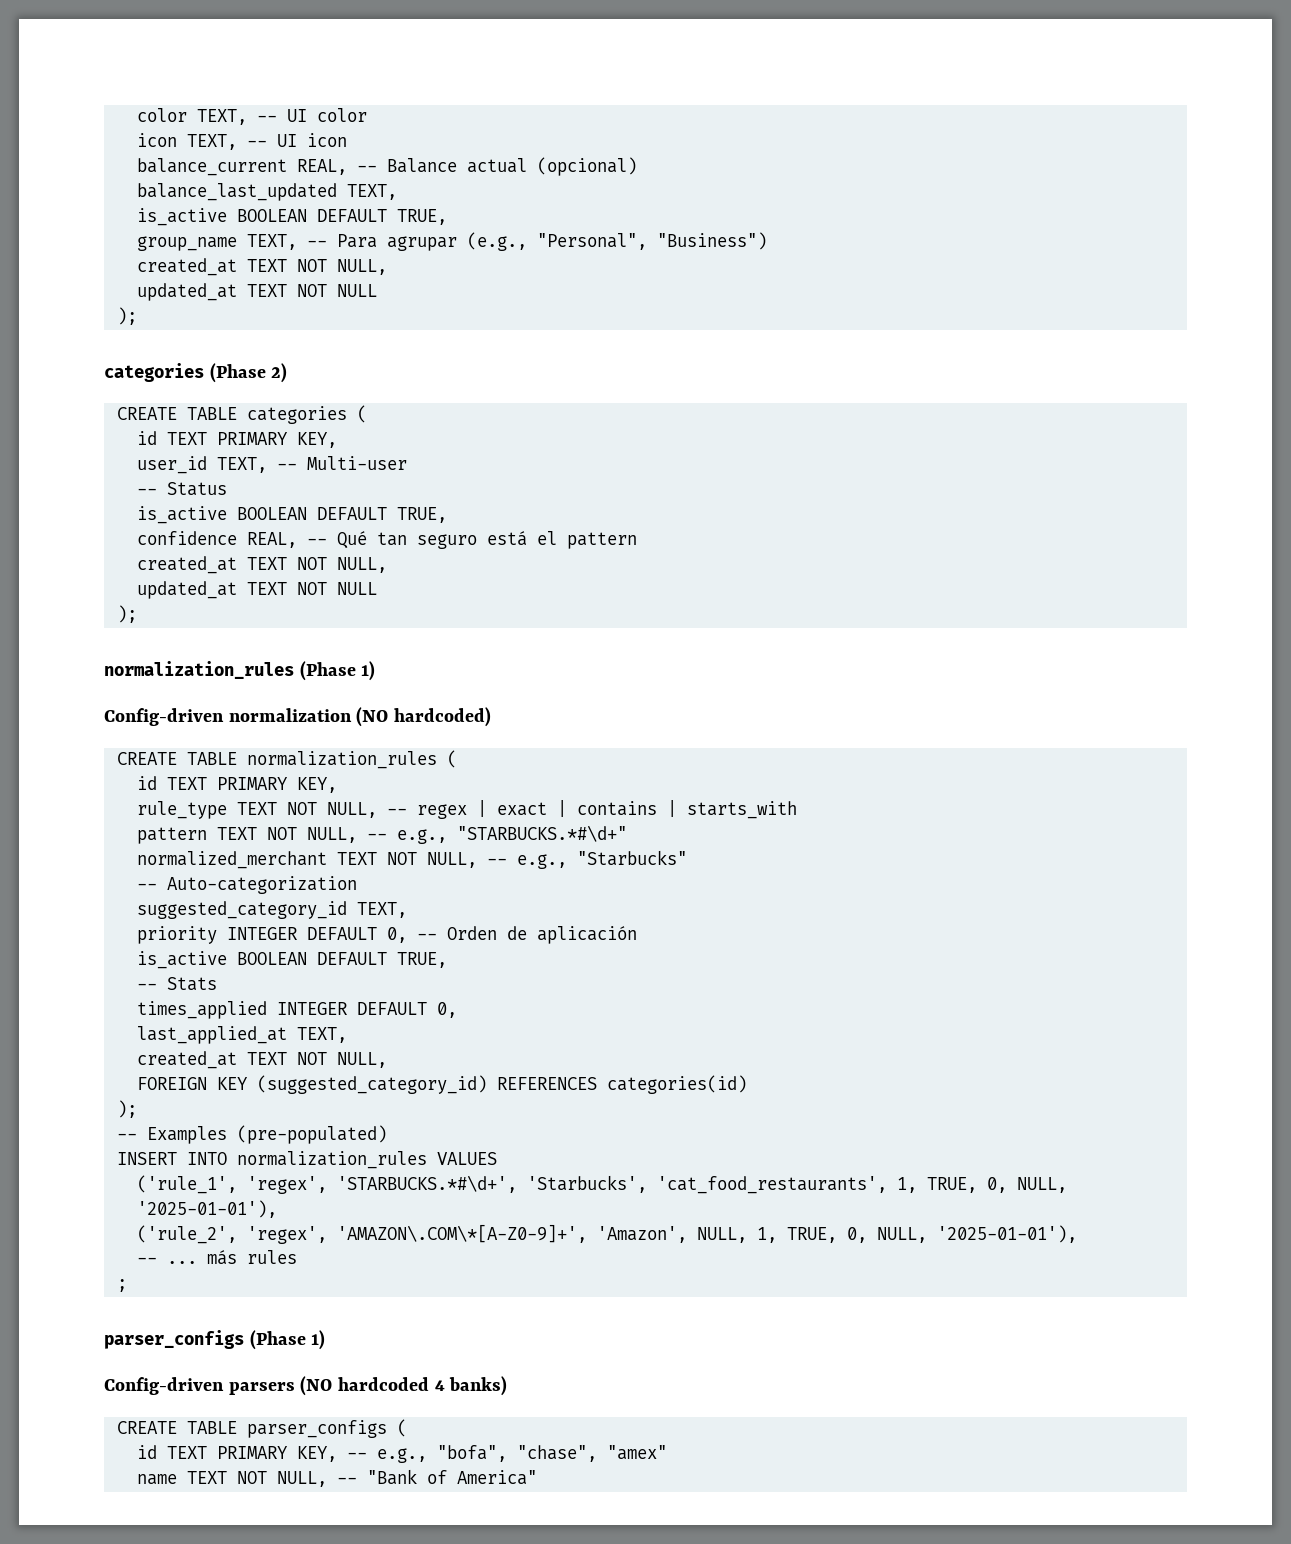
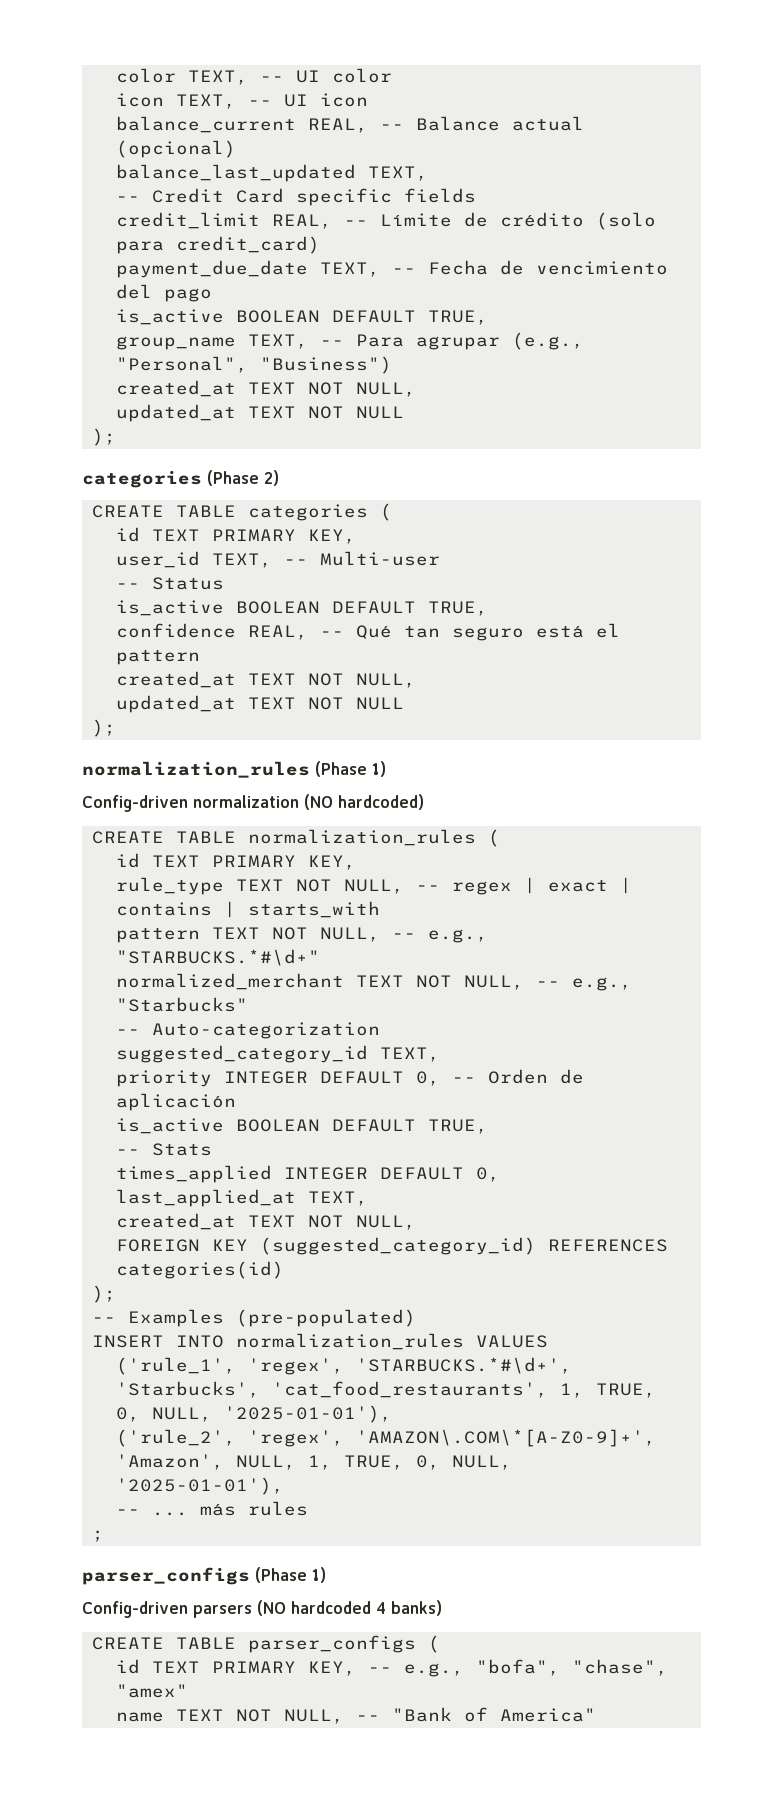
+ -- Credit Card specific fields
+ credit_limit REAL, -- Límite de crédito (solo para credit_card)
+ payment_due_date TEXT, -- Fecha de vencimiento del pago

